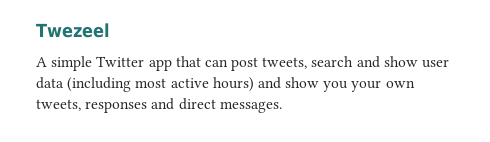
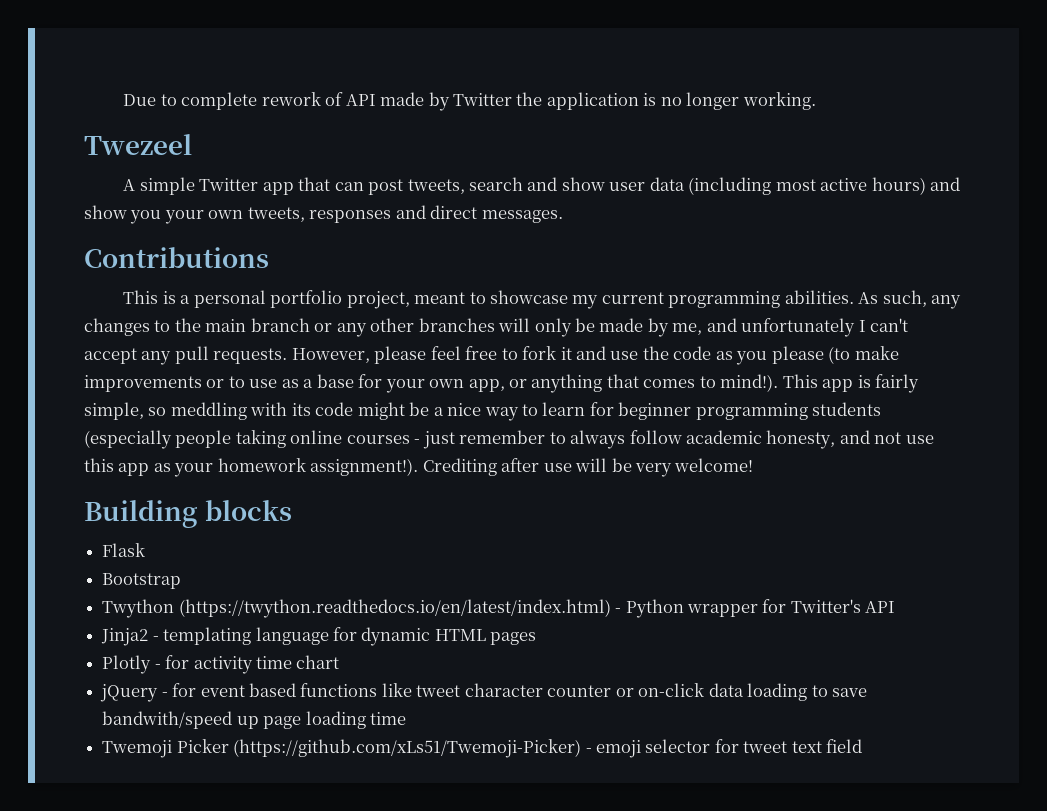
+ Due to complete rework of API made by Twitter the application is no longer working.
+ Contributions
+ This is a personal portfolio project, meant to showcase my current programming abilities. As such, any changes to the main branch or any other branches will only be made by me, and unfortunately I can't accept any pull requests. However, please feel free to fork it and use the code as you please (to make improvements or to use as a base for your own app, or anything that comes to mind!). This app is fairly simple, so meddling with its code might be a nice way to learn for beginner programming students (especially people taking online courses - just remember to always follow academic honesty, and not use this app as your homework assignment!). Crediting after use will be very welcome!
+ Building blocks
+ Flask
+ Bootstrap
+ Twython (https://twython.readthedocs.io/en/latest/index.html) - Python wrapper for Twitter's API
+ Jinja2 - templating language for dynamic HTML pages
+ Plotly - for activity time chart
+ jQuery - for event based functions like tweet character counter or on-click data loading to save bandwith/speed up page loading time
+ Twemoji Picker (https://github.com/xLs51/Twemoji-Picker) - emoji selector for tweet text field

